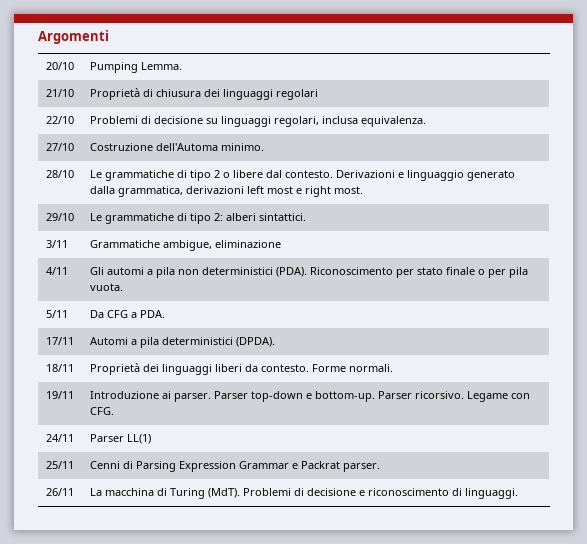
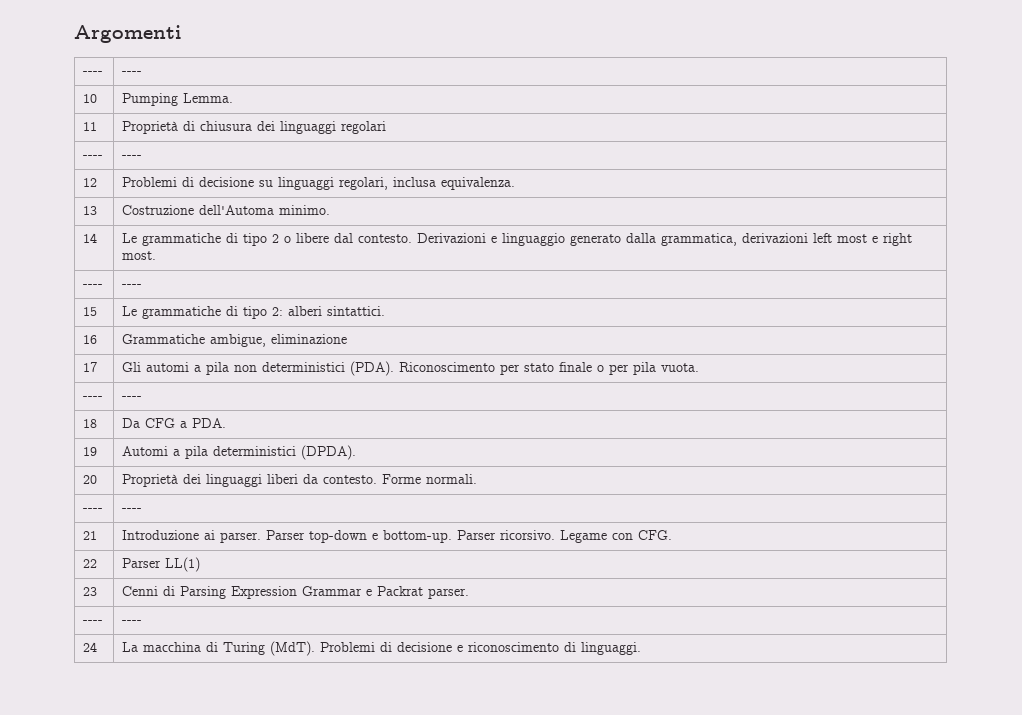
  Argomenti
- 20/10 | Pumping Lemma.
+ ---- | ----
+ 10 | Pumping Lemma.
- 21/10 | Proprietà di chiusura dei linguaggi regolari
- 22/10 | Problemi di decisione su linguaggi regolari, inclusa equivalenza.
+ 11 | Proprietà di chiusura dei linguaggi regolari
+ ---- | ----
+ 12 | Problemi di decisione su linguaggi regolari, inclusa equivalenza.
- 27/10 | Costruzione dell'Automa minimo.
+ 13 | Costruzione dell'Automa minimo.
- 28/10 | Le grammatiche di tipo 2 o libere dal contesto. Derivazioni e linguaggio generato dalla grammatica, derivazioni left most e right most.
- 29/10 | Le grammatiche di tipo 2: alberi sintattici.
+ 14 | Le grammatiche di tipo 2 o libere dal contesto. Derivazioni e linguaggio generato dalla grammatica, derivazioni left most e right most.
+ ---- | ----
+ 15 | Le grammatiche di tipo 2: alberi sintattici.
- 3/11 | Grammatiche ambigue, eliminazione
+ 16 | Grammatiche ambigue, eliminazione
- 4/11 | Gli automi a pila non deterministici (PDA). Riconoscimento per stato finale o per pila vuota.
- 5/11 | Da CFG a PDA.
+ 17 | Gli automi a pila non deterministici (PDA). Riconoscimento per stato finale o per pila vuota.
+ ---- | ----
+ 18 | Da CFG a PDA.
- 17/11 | Automi a pila deterministici (DPDA).
+ 19 | Automi a pila deterministici (DPDA).
- 18/11 | Proprietà dei linguaggi liberi da contesto. Forme normali.
- 19/11 | Introduzione ai parser. Parser top-down e bottom-up. Parser ricorsivo. Legame con CFG.
+ 20 | Proprietà dei linguaggi liberi da contesto. Forme normali.
+ ---- | ----
+ 21 | Introduzione ai parser. Parser top-down e bottom-up. Parser ricorsivo. Legame con CFG.
- 24/11 | Parser LL(1)
+ 22 | Parser LL(1)
- 25/11 | Cenni di Parsing Expression Grammar e Packrat parser.
- 26/11 | La macchina di Turing (MdT). Problemi di decisione e riconoscimento di linguaggi.
+ 23 | Cenni di Parsing Expression Grammar e Packrat parser.
+ ---- | ----
+ 24 | La macchina di Turing (MdT). Problemi di decisione e riconoscimento di linguaggi.

